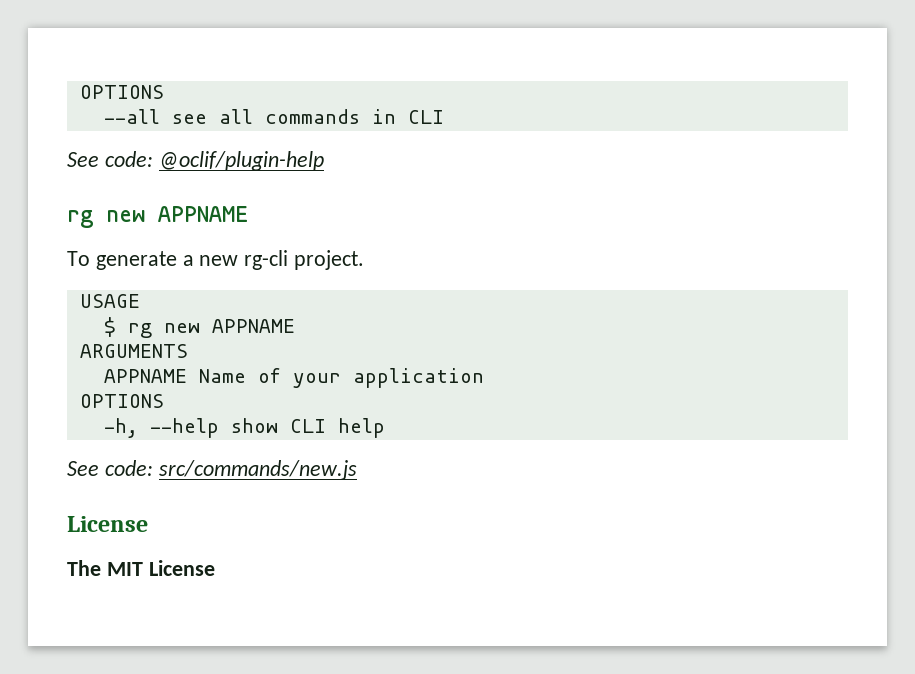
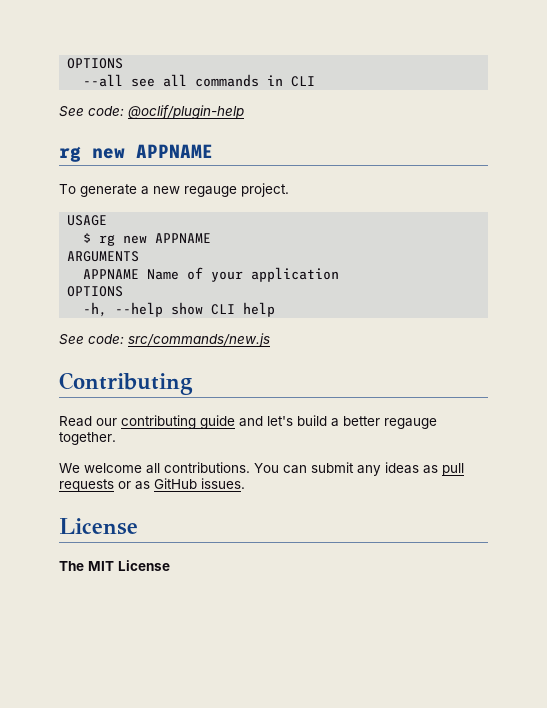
- To generate a new rg-cli project.
+ To generate a new regauge project.
+ Contributing
+ Read our contributing guide and let's build a better regauge together.
+ We welcome all contributions. You can submit any ideas as pull requests or as GitHub issues.

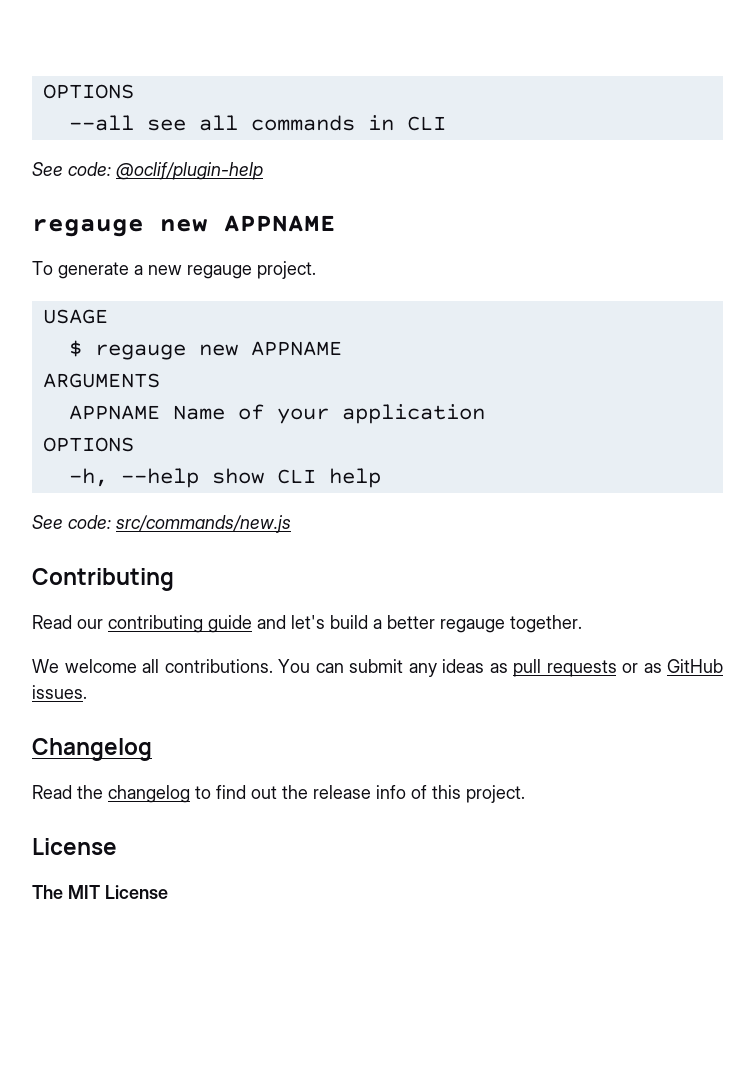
  See code: @oclif/plugin-help
- rg new APPNAME
+ regauge new APPNAME
- $ rg new APPNAME
+ $ regauge new APPNAME
+ Changelog
+ Read the changelog to find out the release info of this project.

